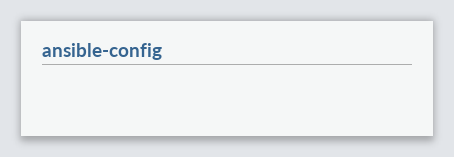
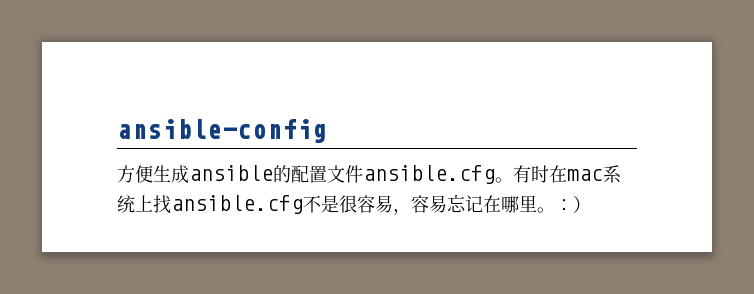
+ 方便生成ansible的配置文件ansible.cfg。有时在mac系统上找ansible.cfg不是很容易，容易忘记在哪里。：）

